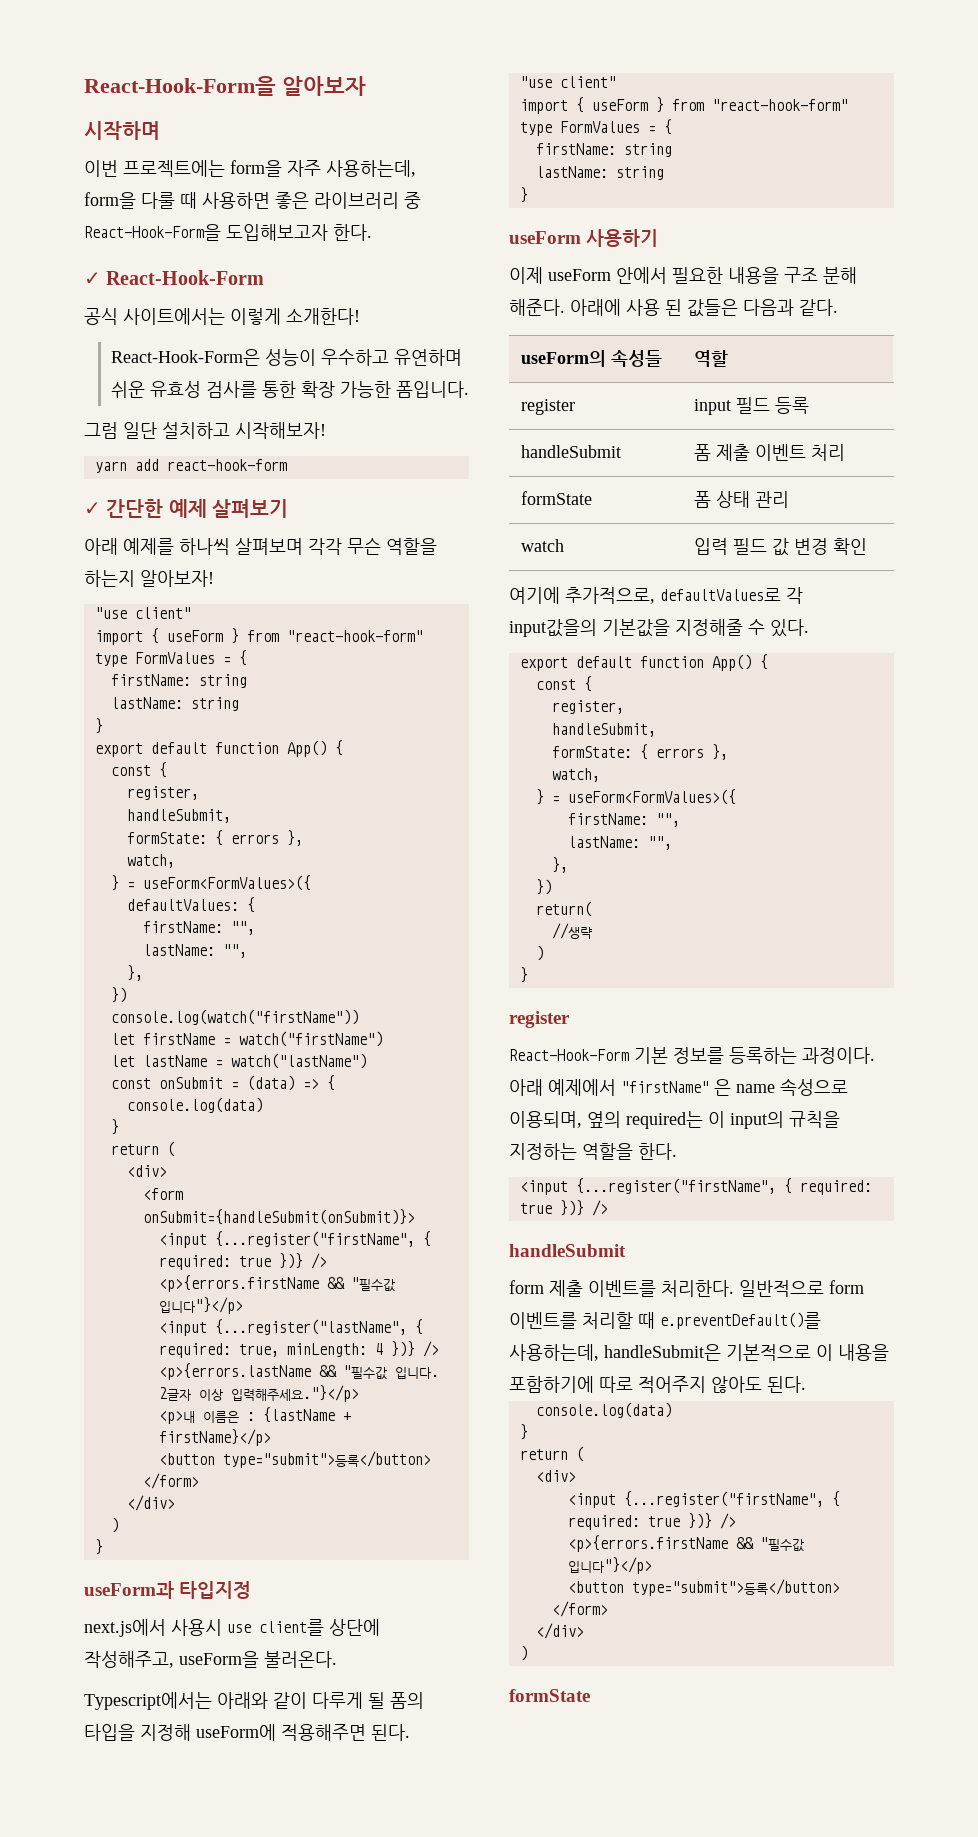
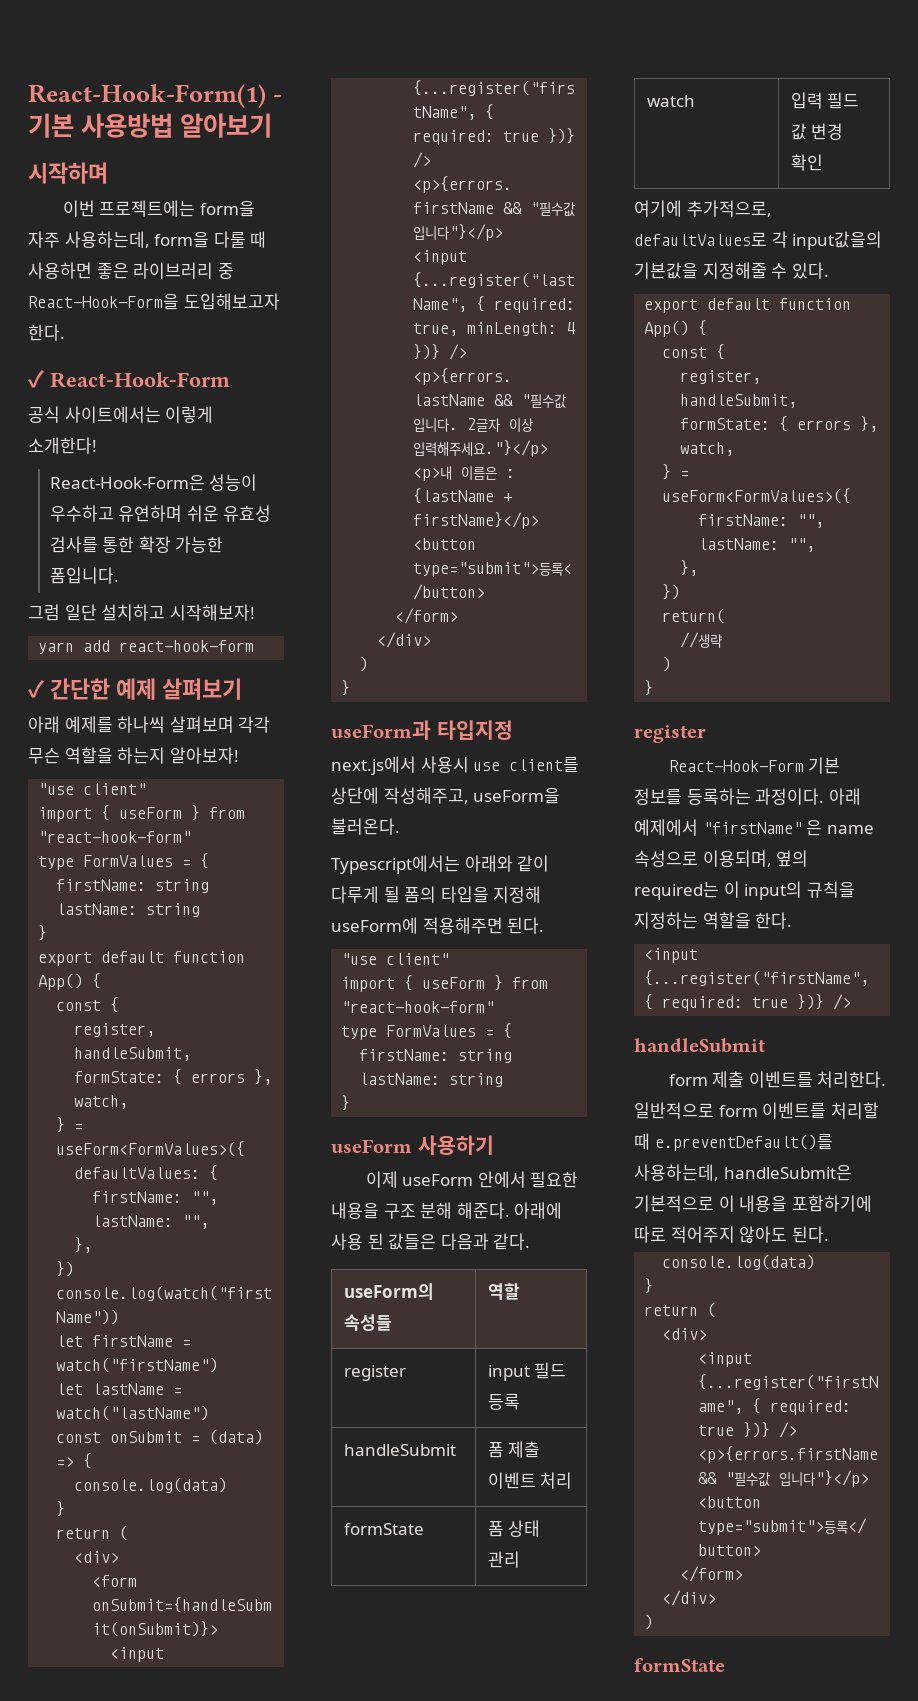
- React-Hook-Form을 알아보자
+ React-Hook-Form(1) - 기본 사용방법 알아보기

